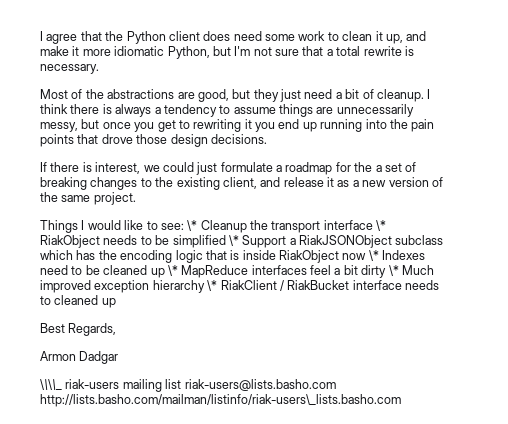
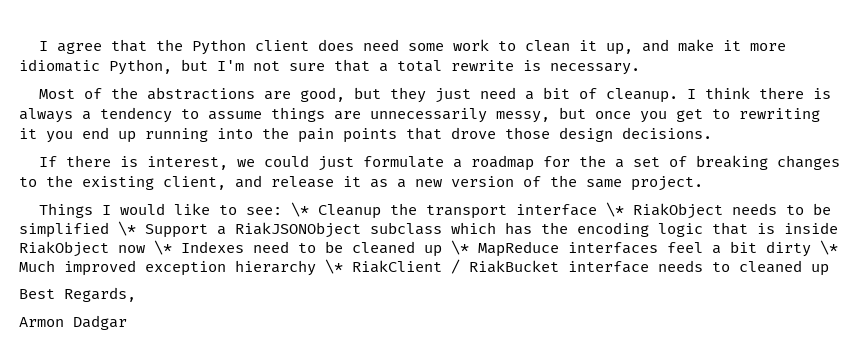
- \\\\_ riak-users mailing list riak-users@lists.basho.com http://lists.basho.com/mailman/listinfo/riak-users\_lists.basho.com

